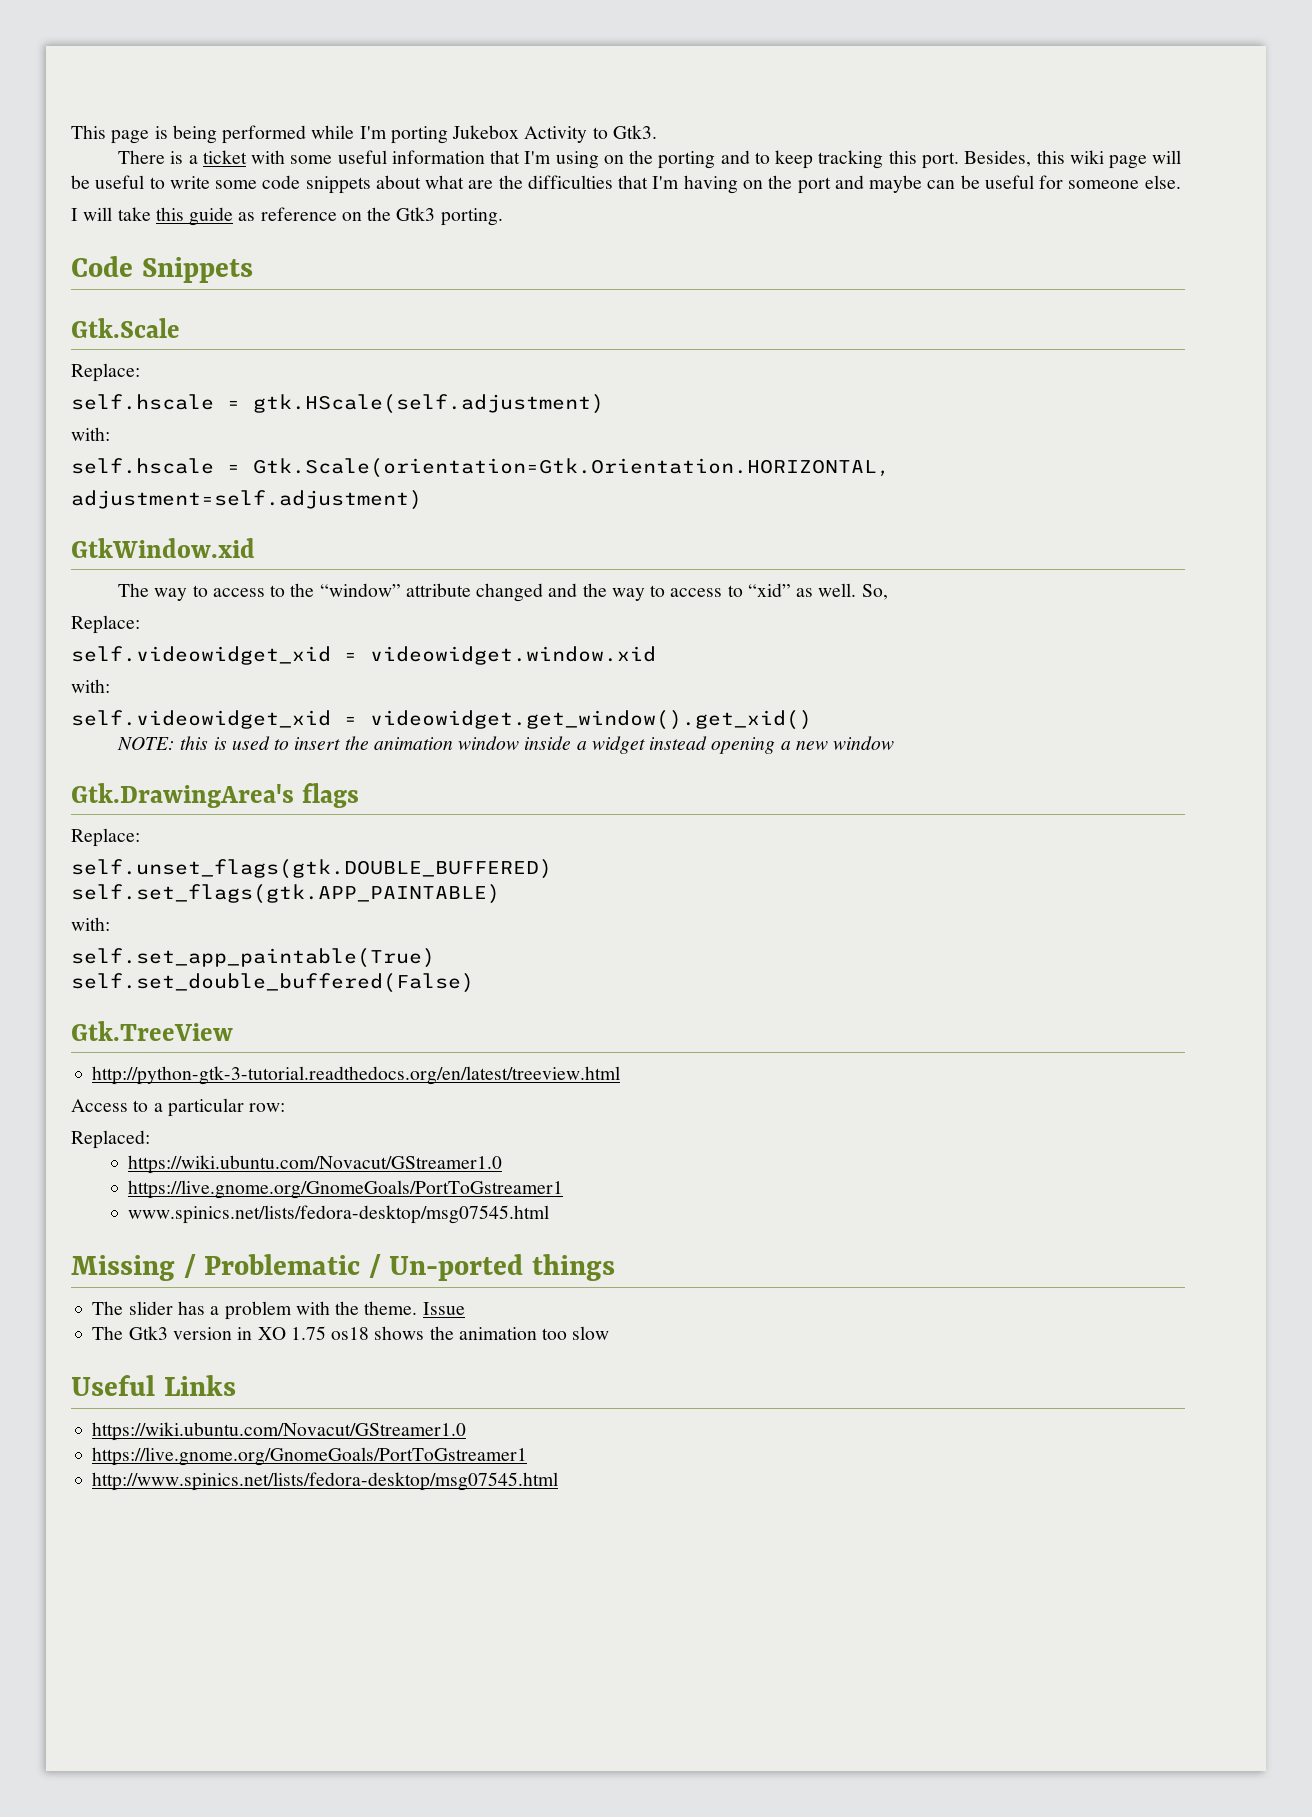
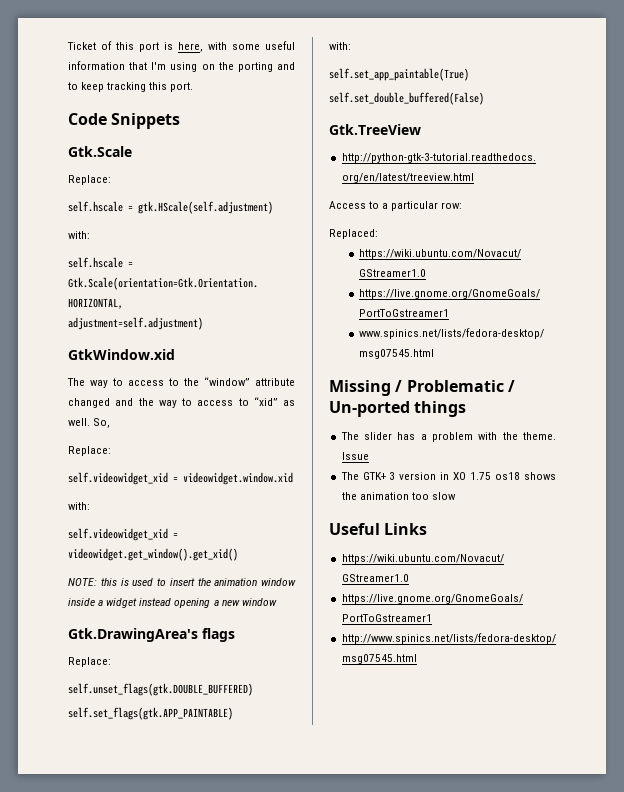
- This page is being performed while I'm porting Jukebox Activity to Gtk3.
- There is a ticket with some useful information that I'm using on the porting and to keep tracking this port. Besides, this wiki page will be useful to write some code snippets about what are the difficulties that I'm having on the port and maybe can be useful for someone else.
- I will take this guide as reference on the Gtk3 porting.
+ Ticket of this port is here, with some useful information that I'm using on the porting and to keep tracking this port.
- The Gtk3 version in XO 1.75 os18 shows the animation too slow
+ The GTK+ 3 version in XO 1.75 os18 shows the animation too slow

